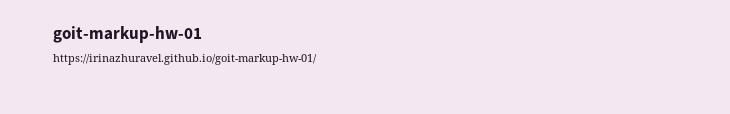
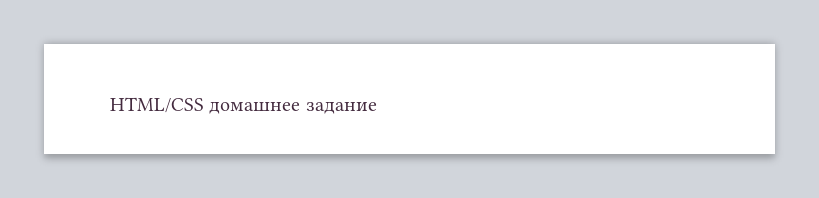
- goit-markup-hw-01
- https://irinazhuravel.github.io/goit-markup-hw-01/
+ HTML/CSS домашнее задание

